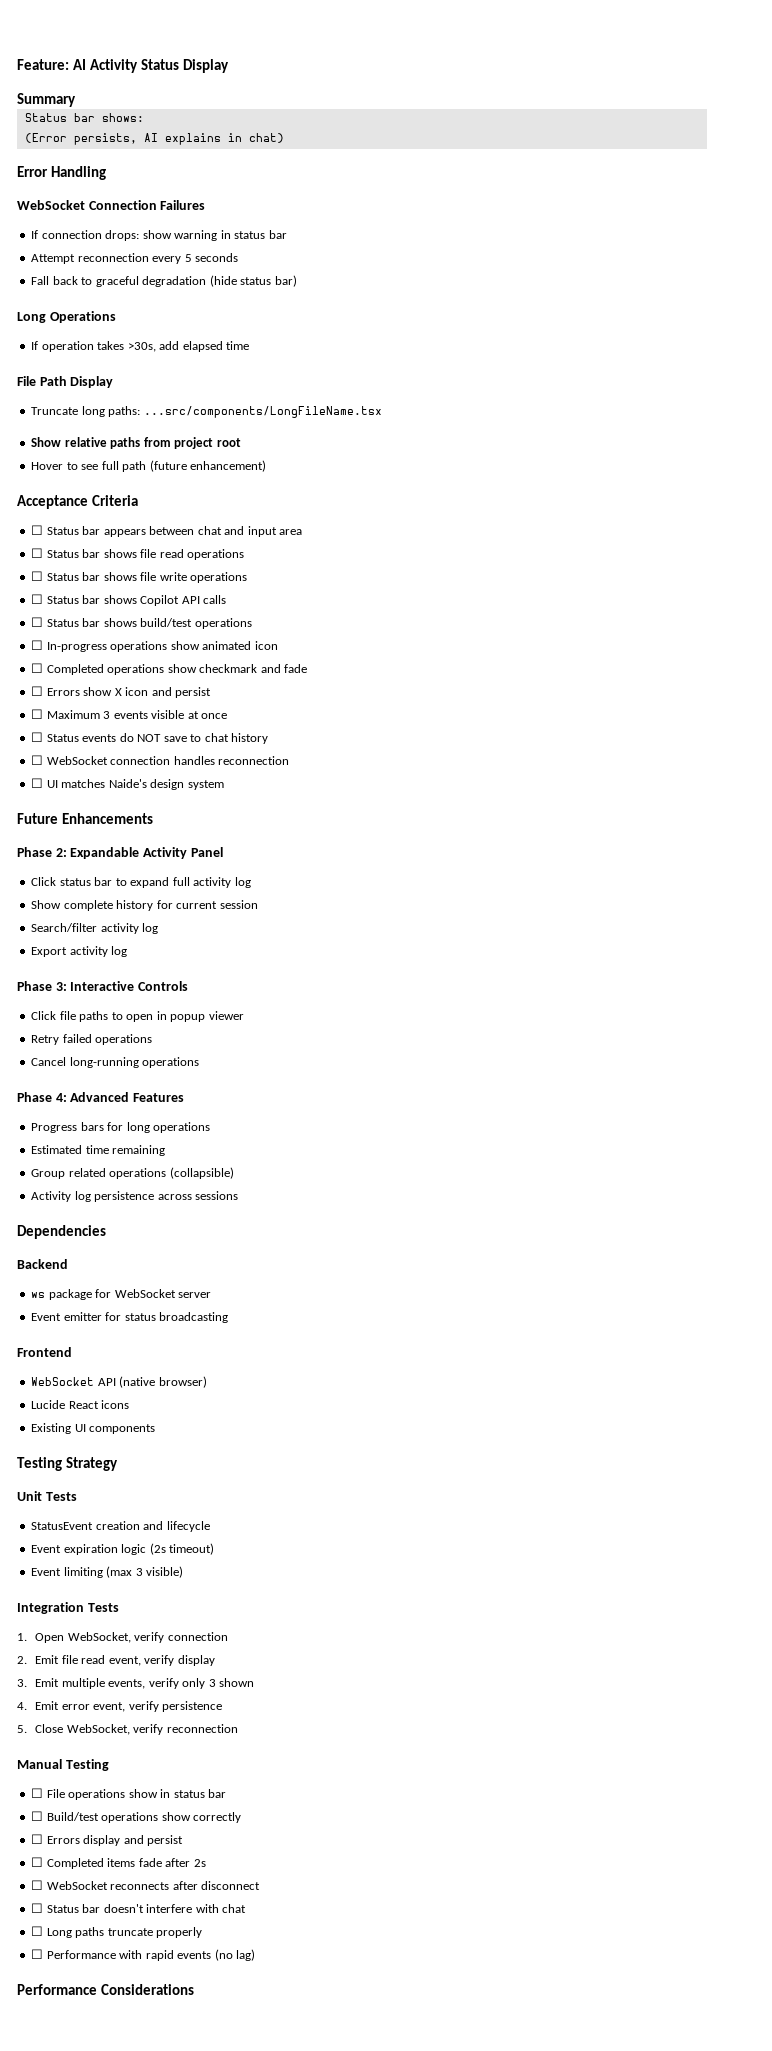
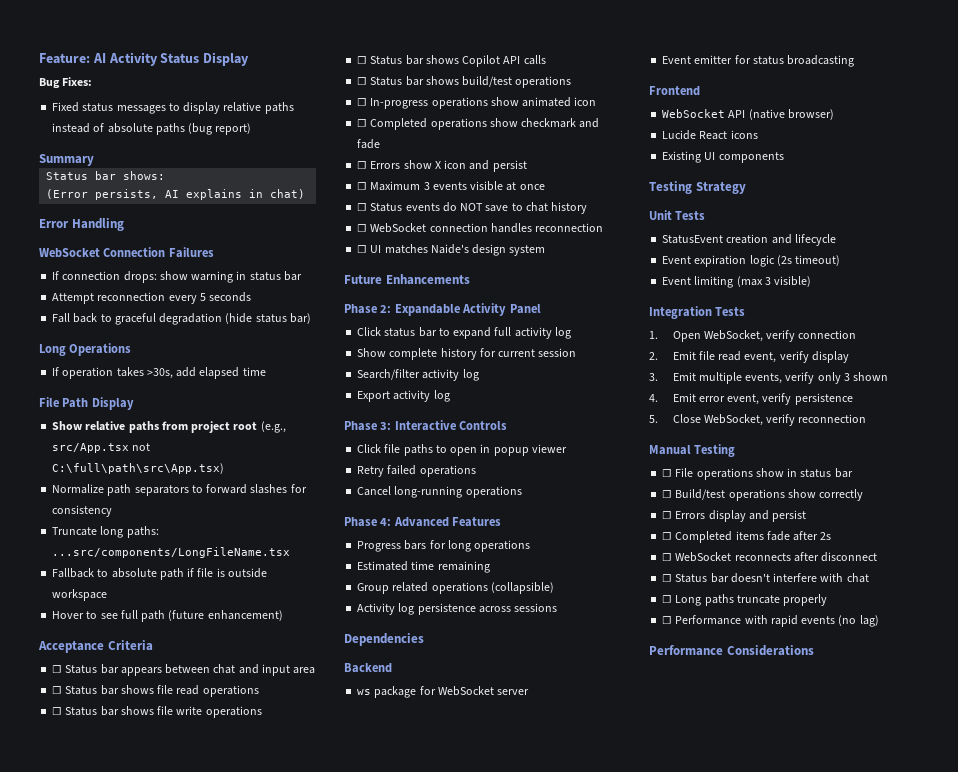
+ Bug Fixes:
+ Fixed status messages to display relative paths instead of absolute paths (bug report)
- Truncate long paths: ...src/components/LongFileName.tsx
- Show relative paths from project root
+ Show relative paths from project root (e.g., src/App.tsx not C:\full\path\src\App.tsx)
+ Normalize path separators to forward slashes for consistency
+ Truncate long paths: ...src/components/LongFileName.tsx
+ Fallback to absolute path if file is outside workspace

